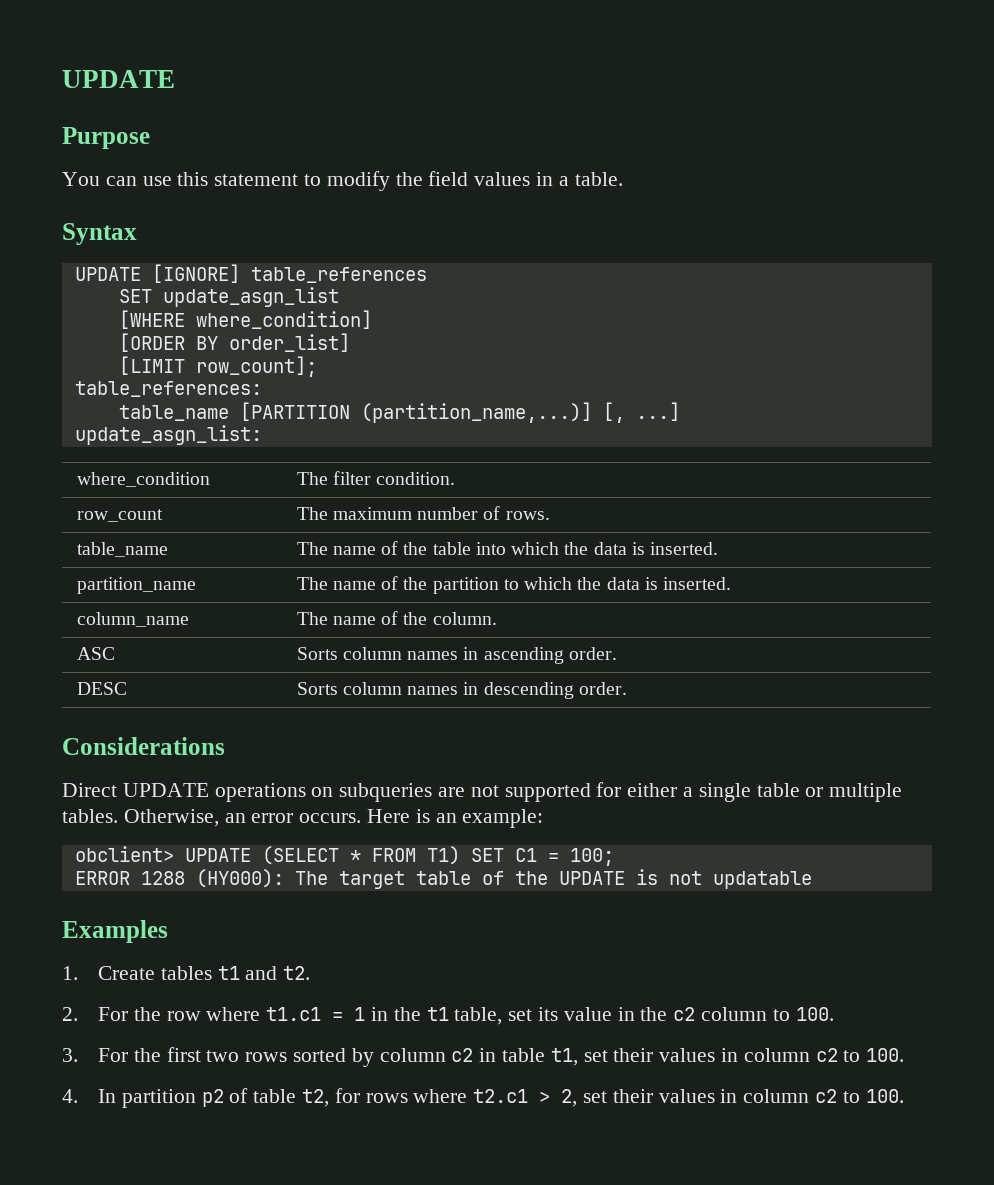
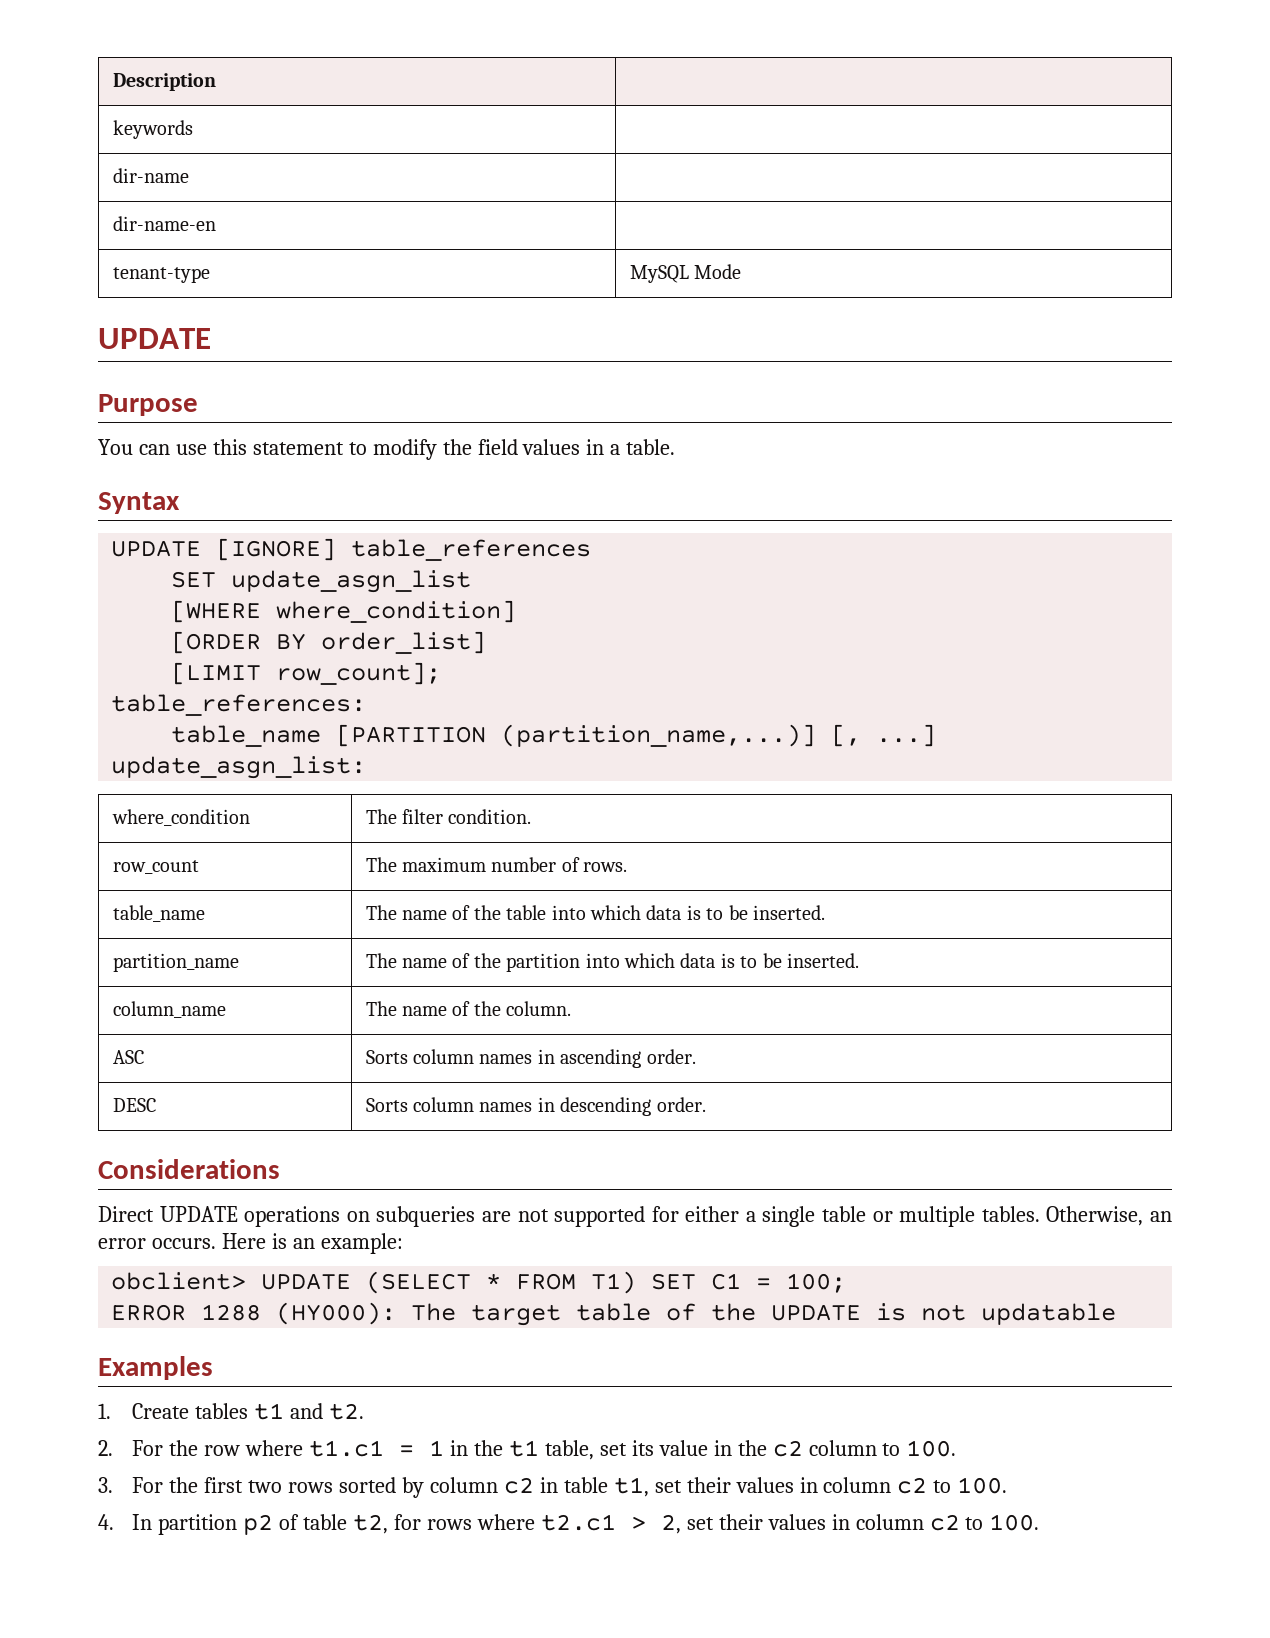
+ Description |
+ keywords |
+ dir-name |
+ dir-name-en |
+ tenant-type | MySQL Mode
- table_name | The name of the table into which the data is inserted.
+ table_name | The name of the table into which data is to be inserted.
- partition_name | The name of the partition to which the data is inserted.
+ partition_name | The name of the partition into which data is to be inserted.

